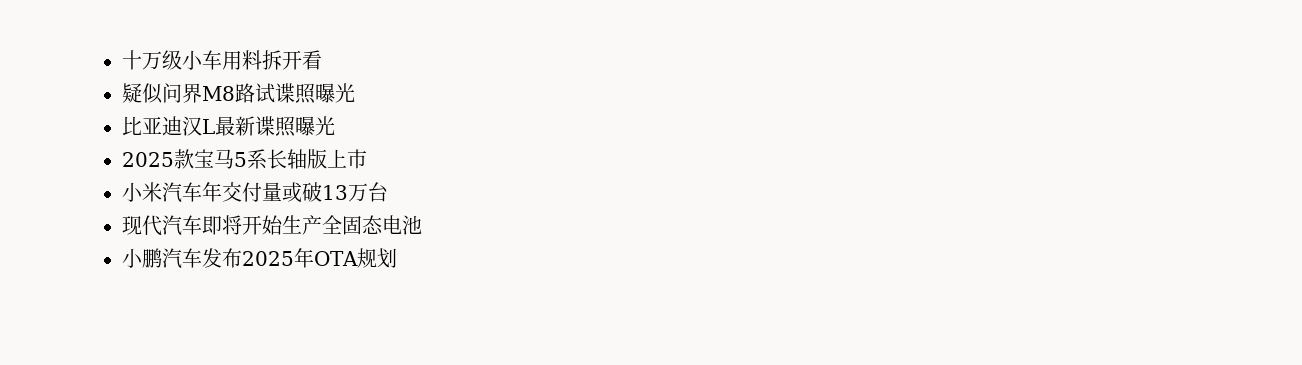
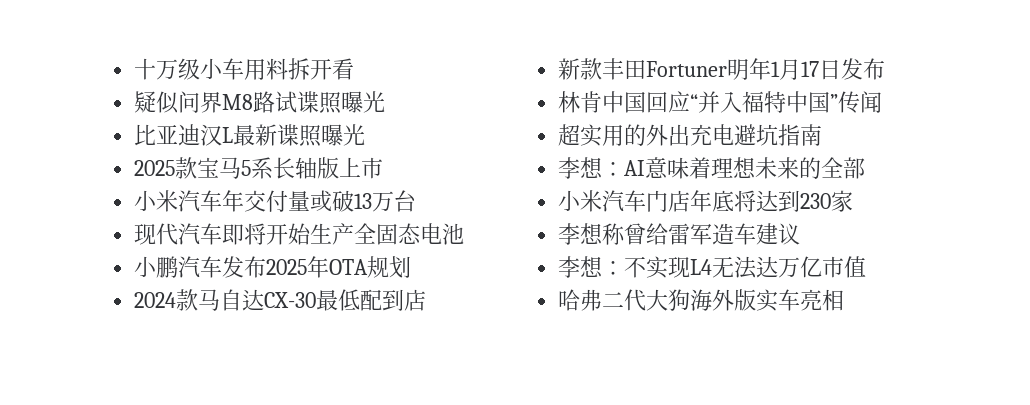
+ 2024款马自达CX-30最低配到店
+ 新款丰田Fortuner明年1月17日发布
+ 林肯中国回应“并入福特中国”传闻
+ 超实用的外出充电避坑指南
+ 李想：AI意味着理想未来的全部
+ 小米汽车门店年底将达到230家
+ 李想称曾给雷军造车建议
+ 李想：不实现L4无法达万亿市值
+ 哈弗二代大狗海外版实车亮相

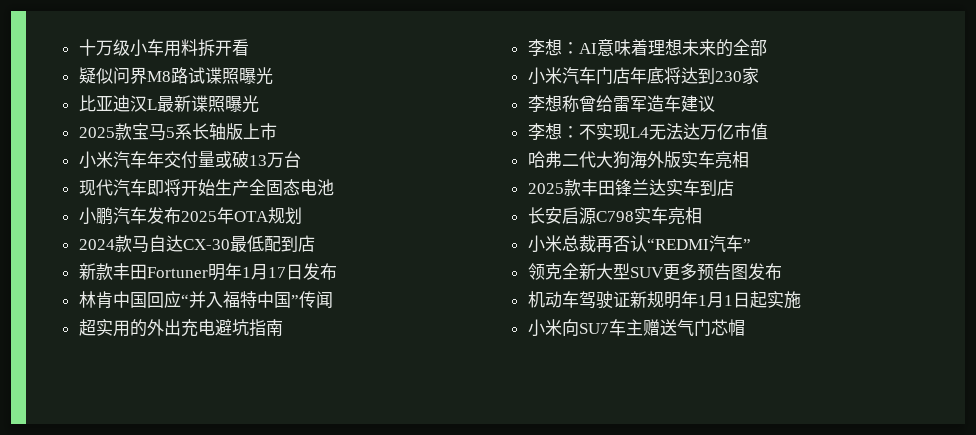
+ 2025款丰田锋兰达实车到店
+ 长安启源C798实车亮相
+ 小米总裁再否认“REDMI汽车”
+ 领克全新大型SUV更多预告图发布
+ 机动车驾驶证新规明年1月1日起实施
+ 小米向SU7车主赠送气门芯帽

